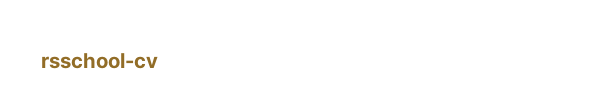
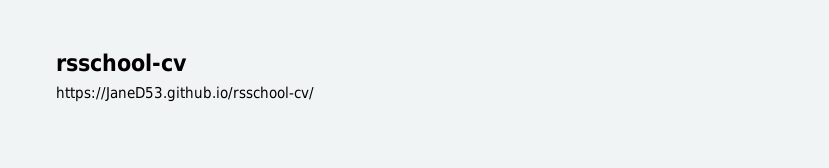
+ https://JaneD53.github.io/rsschool-cv/

